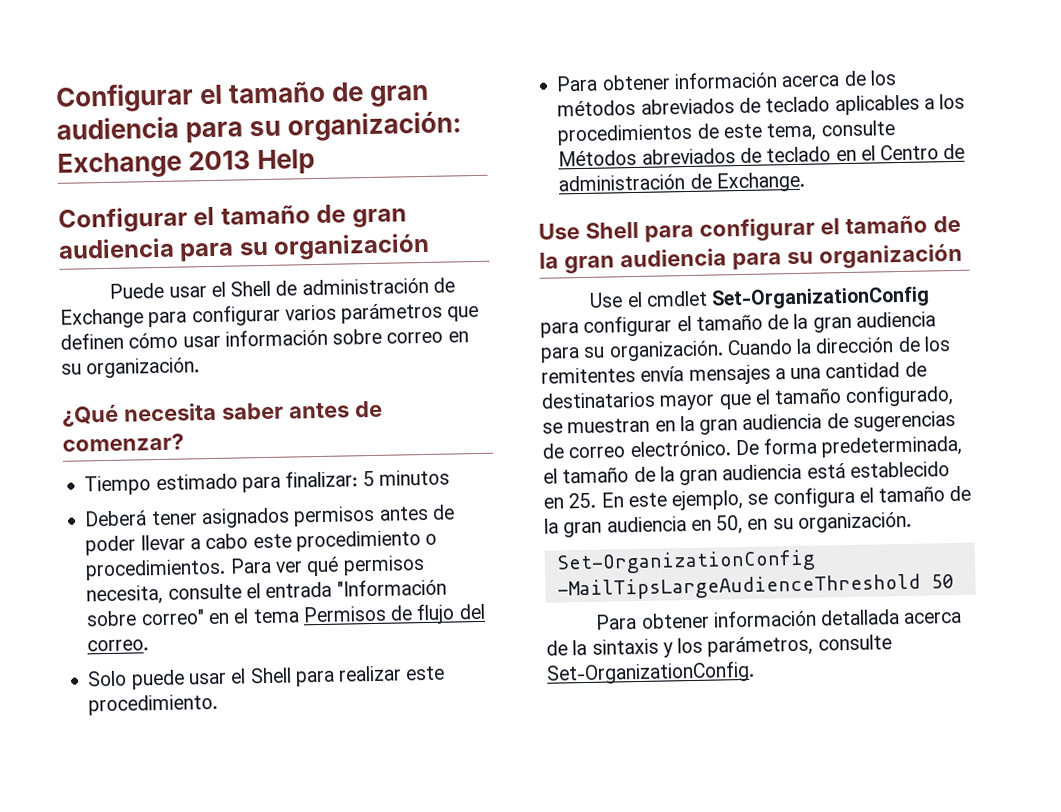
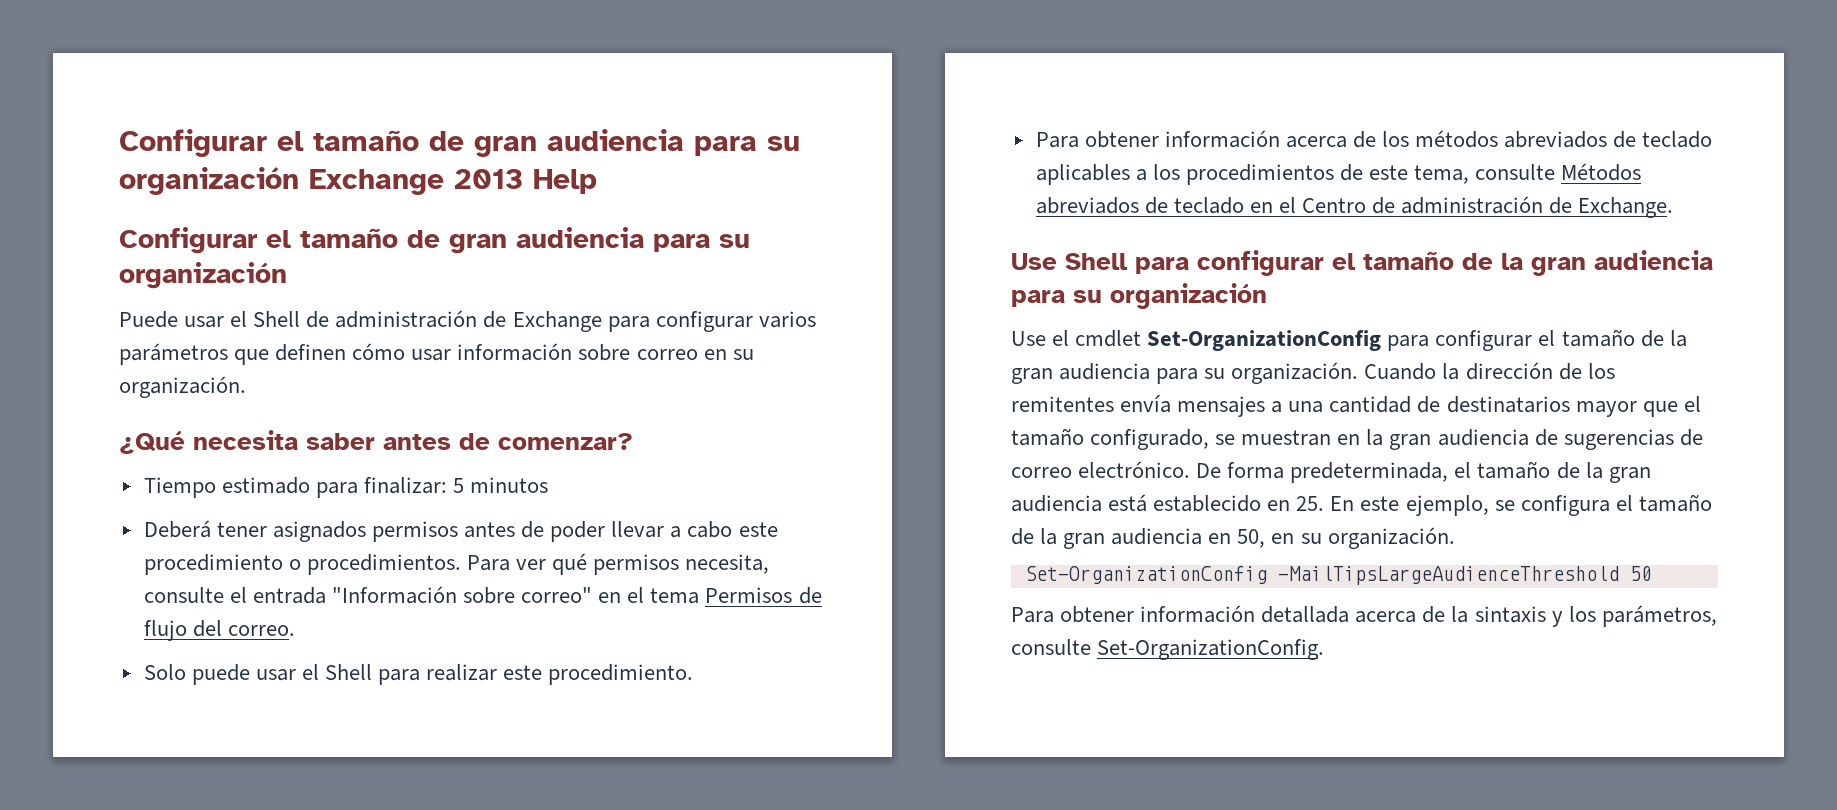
- Configurar el tamaño de gran audiencia para su organización: Exchange 2013 Help
+ Configurar el tamaño de gran audiencia para su organización Exchange 2013 Help

